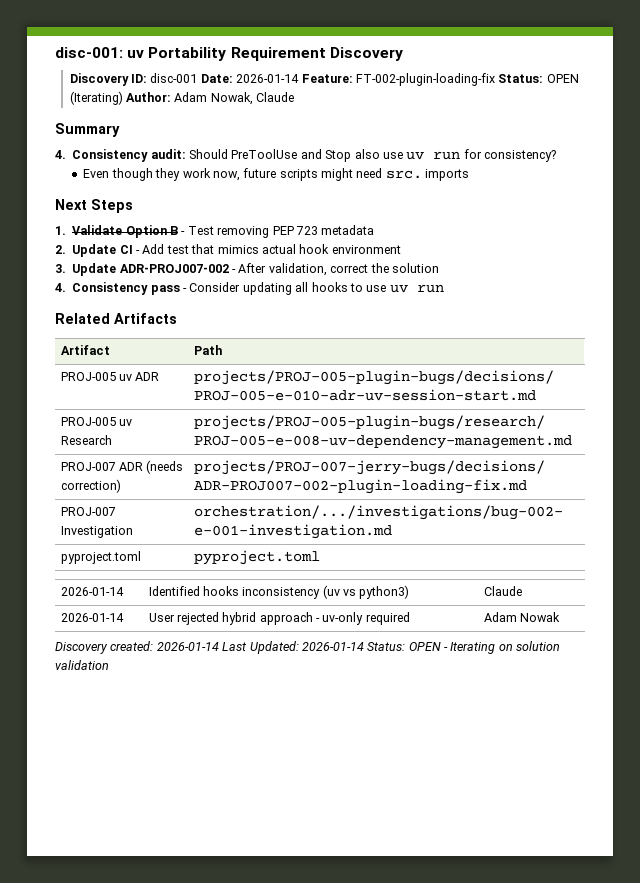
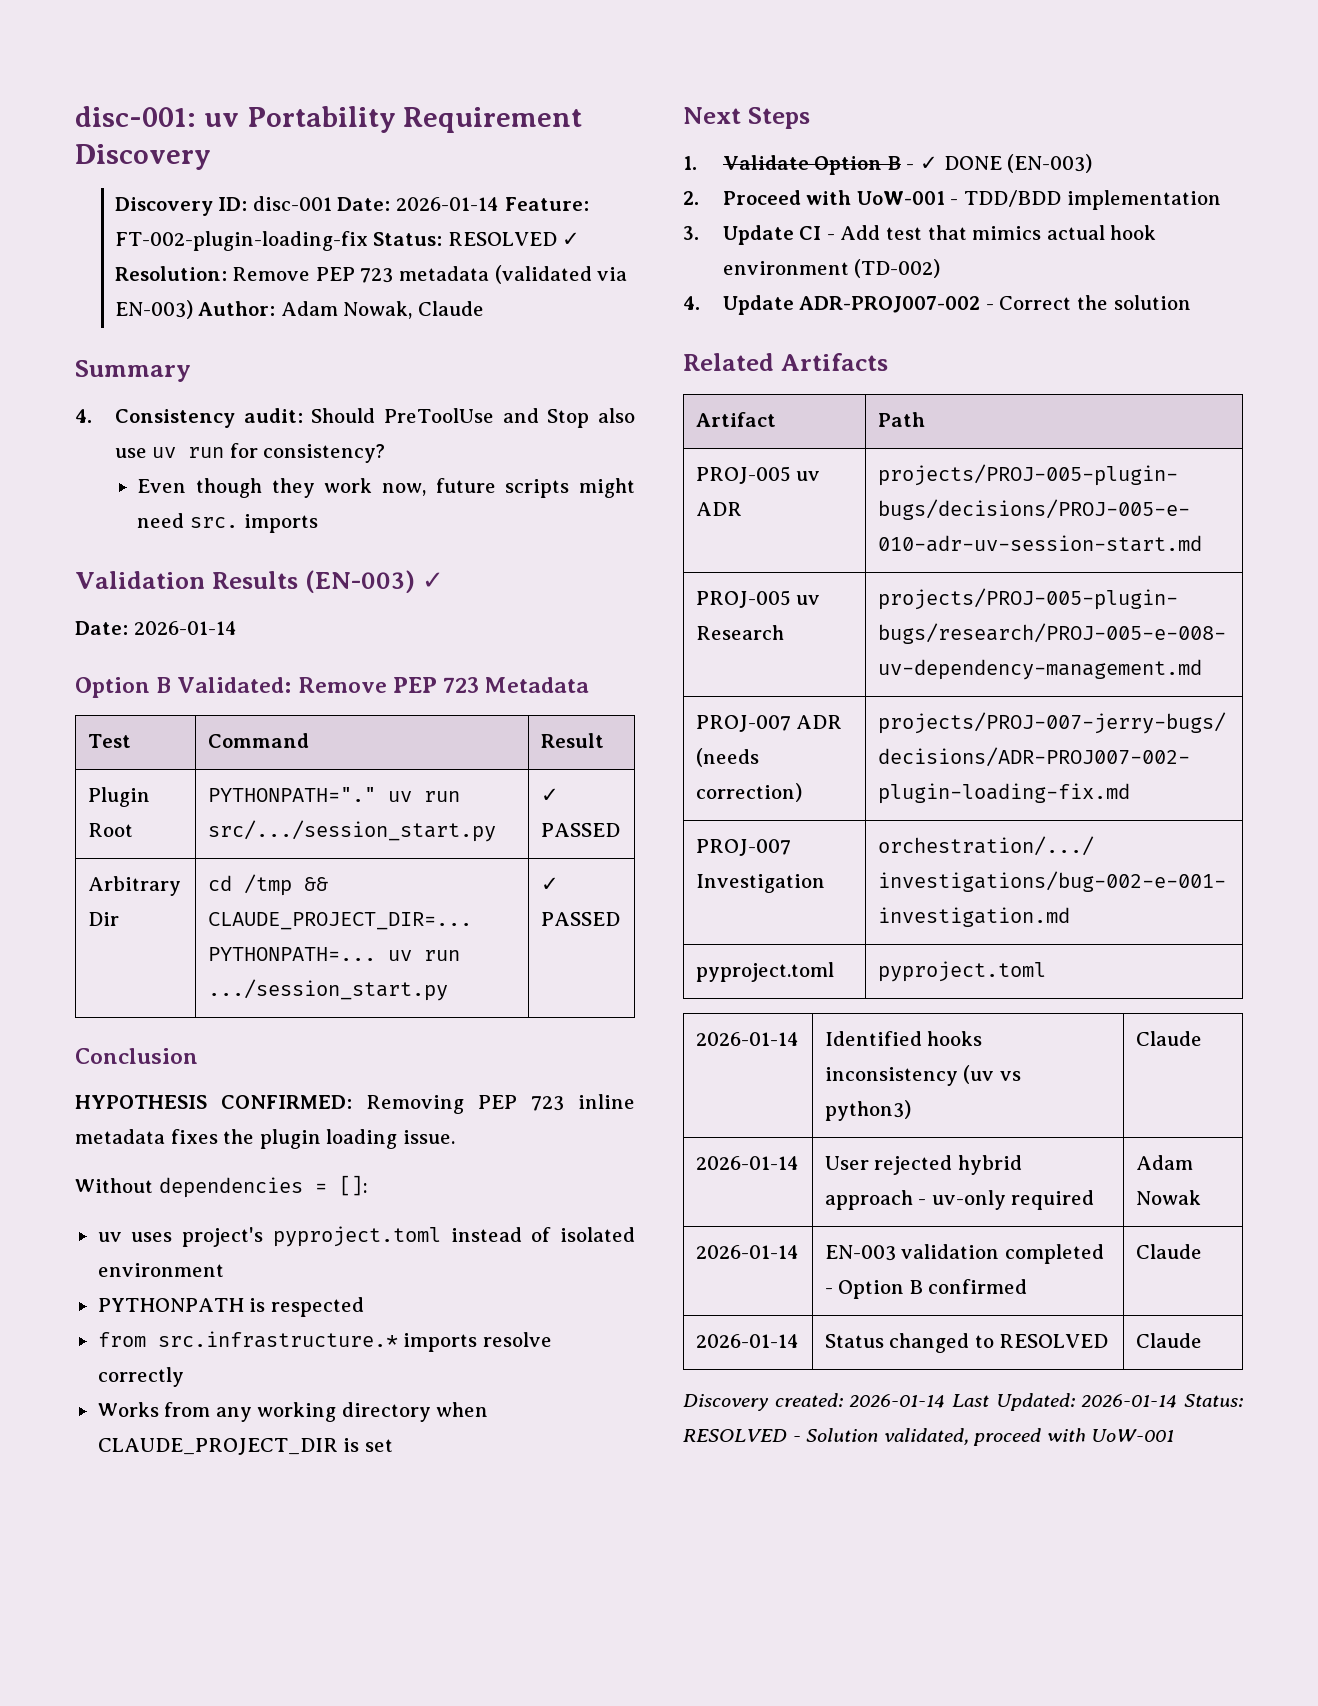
- Discovery ID: disc-001 Date: 2026-01-14 Feature: FT-002-plugin-loading-fix Status: OPEN (Iterating) Author: Adam Nowak, Claude
+ Discovery ID: disc-001 Date: 2026-01-14 Feature: FT-002-plugin-loading-fix Status: RESOLVED ✓ Resolution: Remove PEP 723 metadata (validated via EN-003) Author: Adam Nowak, Claude
+ Validation Results (EN-003) ✓
+ Date: 2026-01-14
+ Option B Validated: Remove PEP 723 Metadata
+ Test | Command | Result
+ Plugin Root | PYTHONPATH="." uv run src/.../session_start.py | ✓ PASSED
+ Arbitrary Dir | cd /tmp && CLAUDE_PROJECT_DIR=... PYTHONPATH=... uv run .../session_start.py | ✓ PASSED
+ Conclusion
+ HYPOTHESIS CONFIRMED: Removing PEP 723 inline metadata fixes the plugin loading issue.
+ Without dependencies = []:
+ uv uses project's pyproject.toml instead of isolated environment
+ PYTHONPATH is respected
+ from src.infrastructure.* imports resolve correctly
+ Works from any working directory when CLAUDE_PROJECT_DIR is set
- 1. Validate Option B - Test removing PEP 723 metadata
- 2. Update CI - Add test that mimics actual hook environment
- 3. Update ADR-PROJ007-002 - After validation, correct the solution
+ 1. Validate Option B - ✓ DONE (EN-003)
+ 2. Proceed with UoW-001 - TDD/BDD implementation
+ 3. Update CI - Add test that mimics actual hook environment (TD-002)
+ 4. Update ADR-PROJ007-002 - Correct the solution
- 4. Consistency pass - Consider updating all hooks to use uv run
+ 2026-01-14 | EN-003 validation completed - Option B confirmed | Claude
+ 2026-01-14 | Status changed to RESOLVED | Claude
- Discovery created: 2026-01-14 Last Updated: 2026-01-14 Status: OPEN - Iterating on solution validation
+ Discovery created: 2026-01-14 Last Updated: 2026-01-14 Status: RESOLVED - Solution validated, proceed with UoW-001

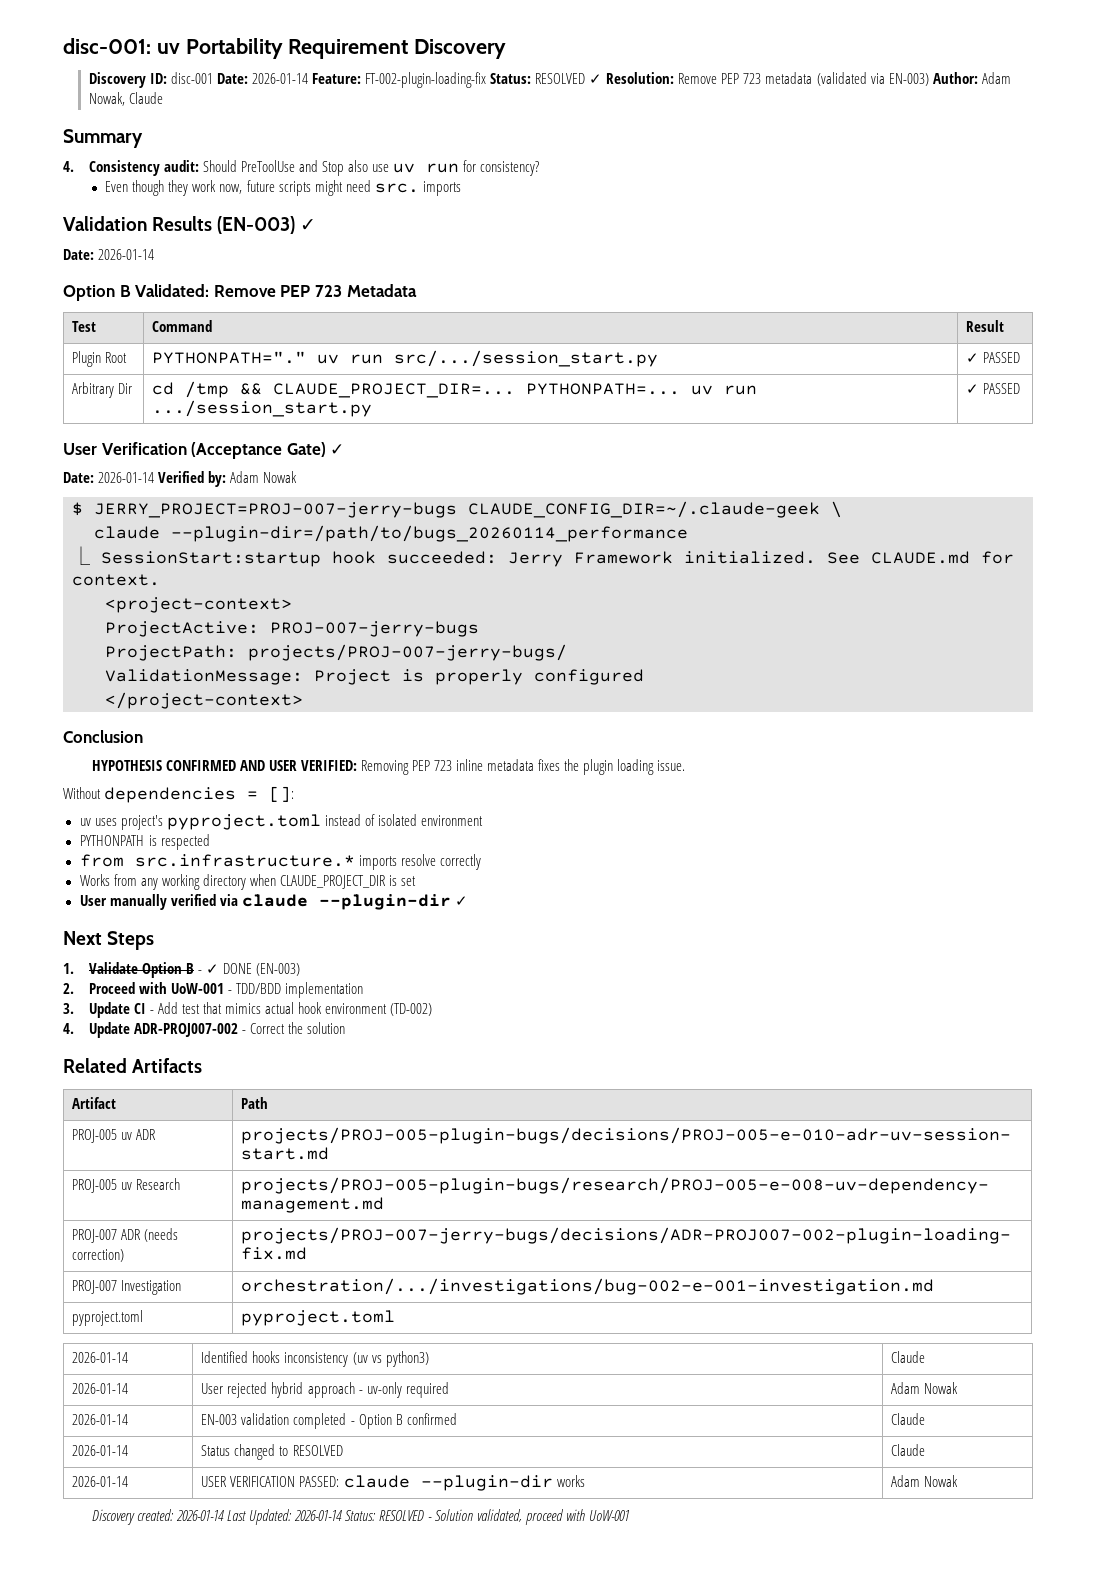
+ User Verification (Acceptance Gate) ✓
+ Date: 2026-01-14 Verified by: Adam Nowak
+ $ JERRY_PROJECT=PROJ-007-jerry-bugs CLAUDE_CONFIG_DIR=~/.claude-geek \
+ claude --plugin-dir=/path/to/bugs_20260114_performance
+ ⎿ SessionStart:startup hook succeeded: Jerry Framework initialized. See CLAUDE.md for context.
+ <project-context>
+ ProjectActive: PROJ-007-jerry-bugs
+ ProjectPath: projects/PROJ-007-jerry-bugs/
+ ValidationMessage: Project is properly configured
+ </project-context>
  Conclusion
- HYPOTHESIS CONFIRMED: Removing PEP 723 inline metadata fixes the plugin loading issue.
+ HYPOTHESIS CONFIRMED AND USER VERIFIED: Removing PEP 723 inline metadata fixes the plugin loading issue.
+ User manually verified via claude --plugin-dir ✓
+ 2026-01-14 | USER VERIFICATION PASSED: claude --plugin-dir works | Adam Nowak

